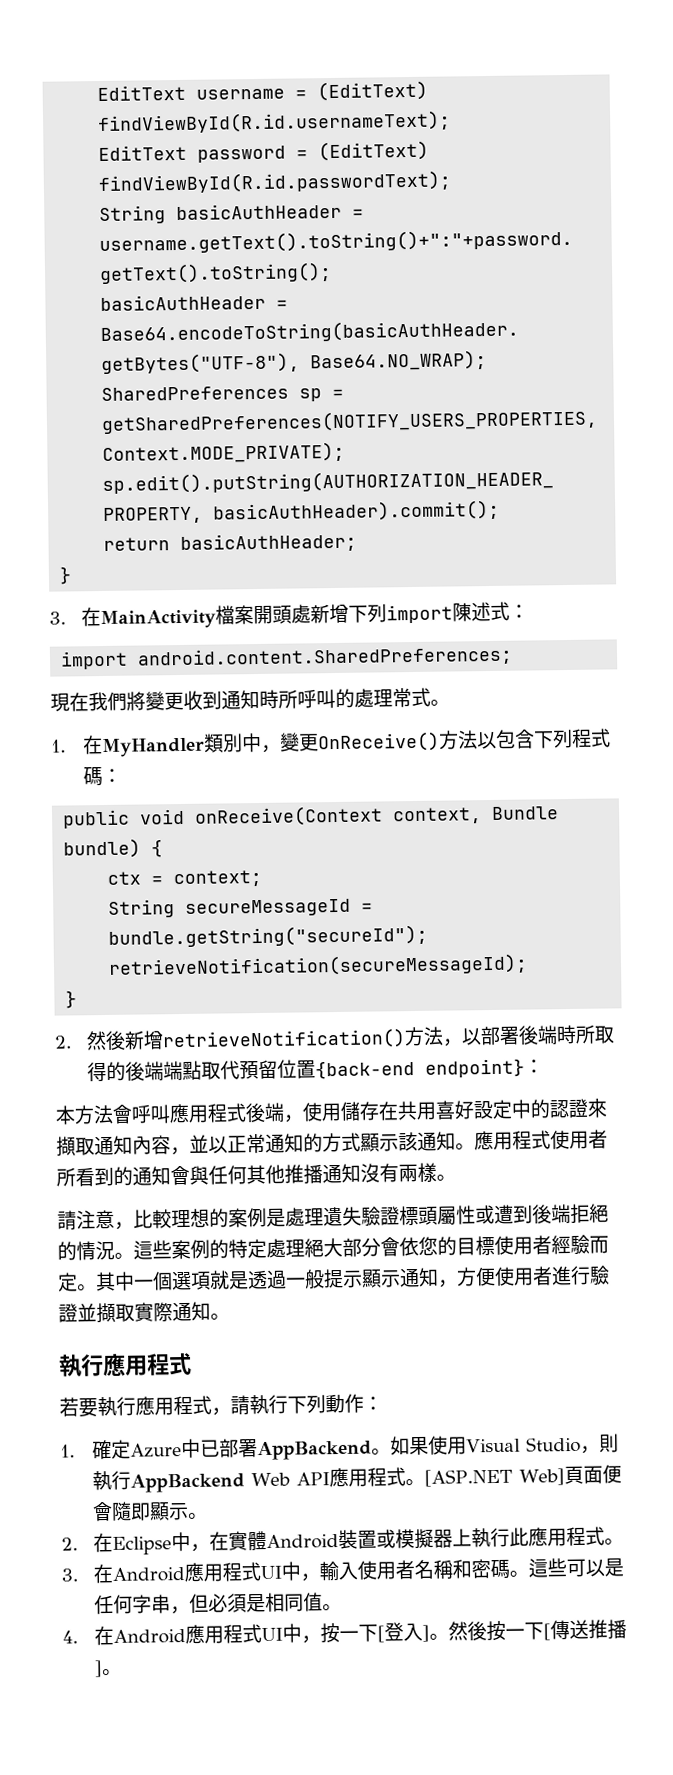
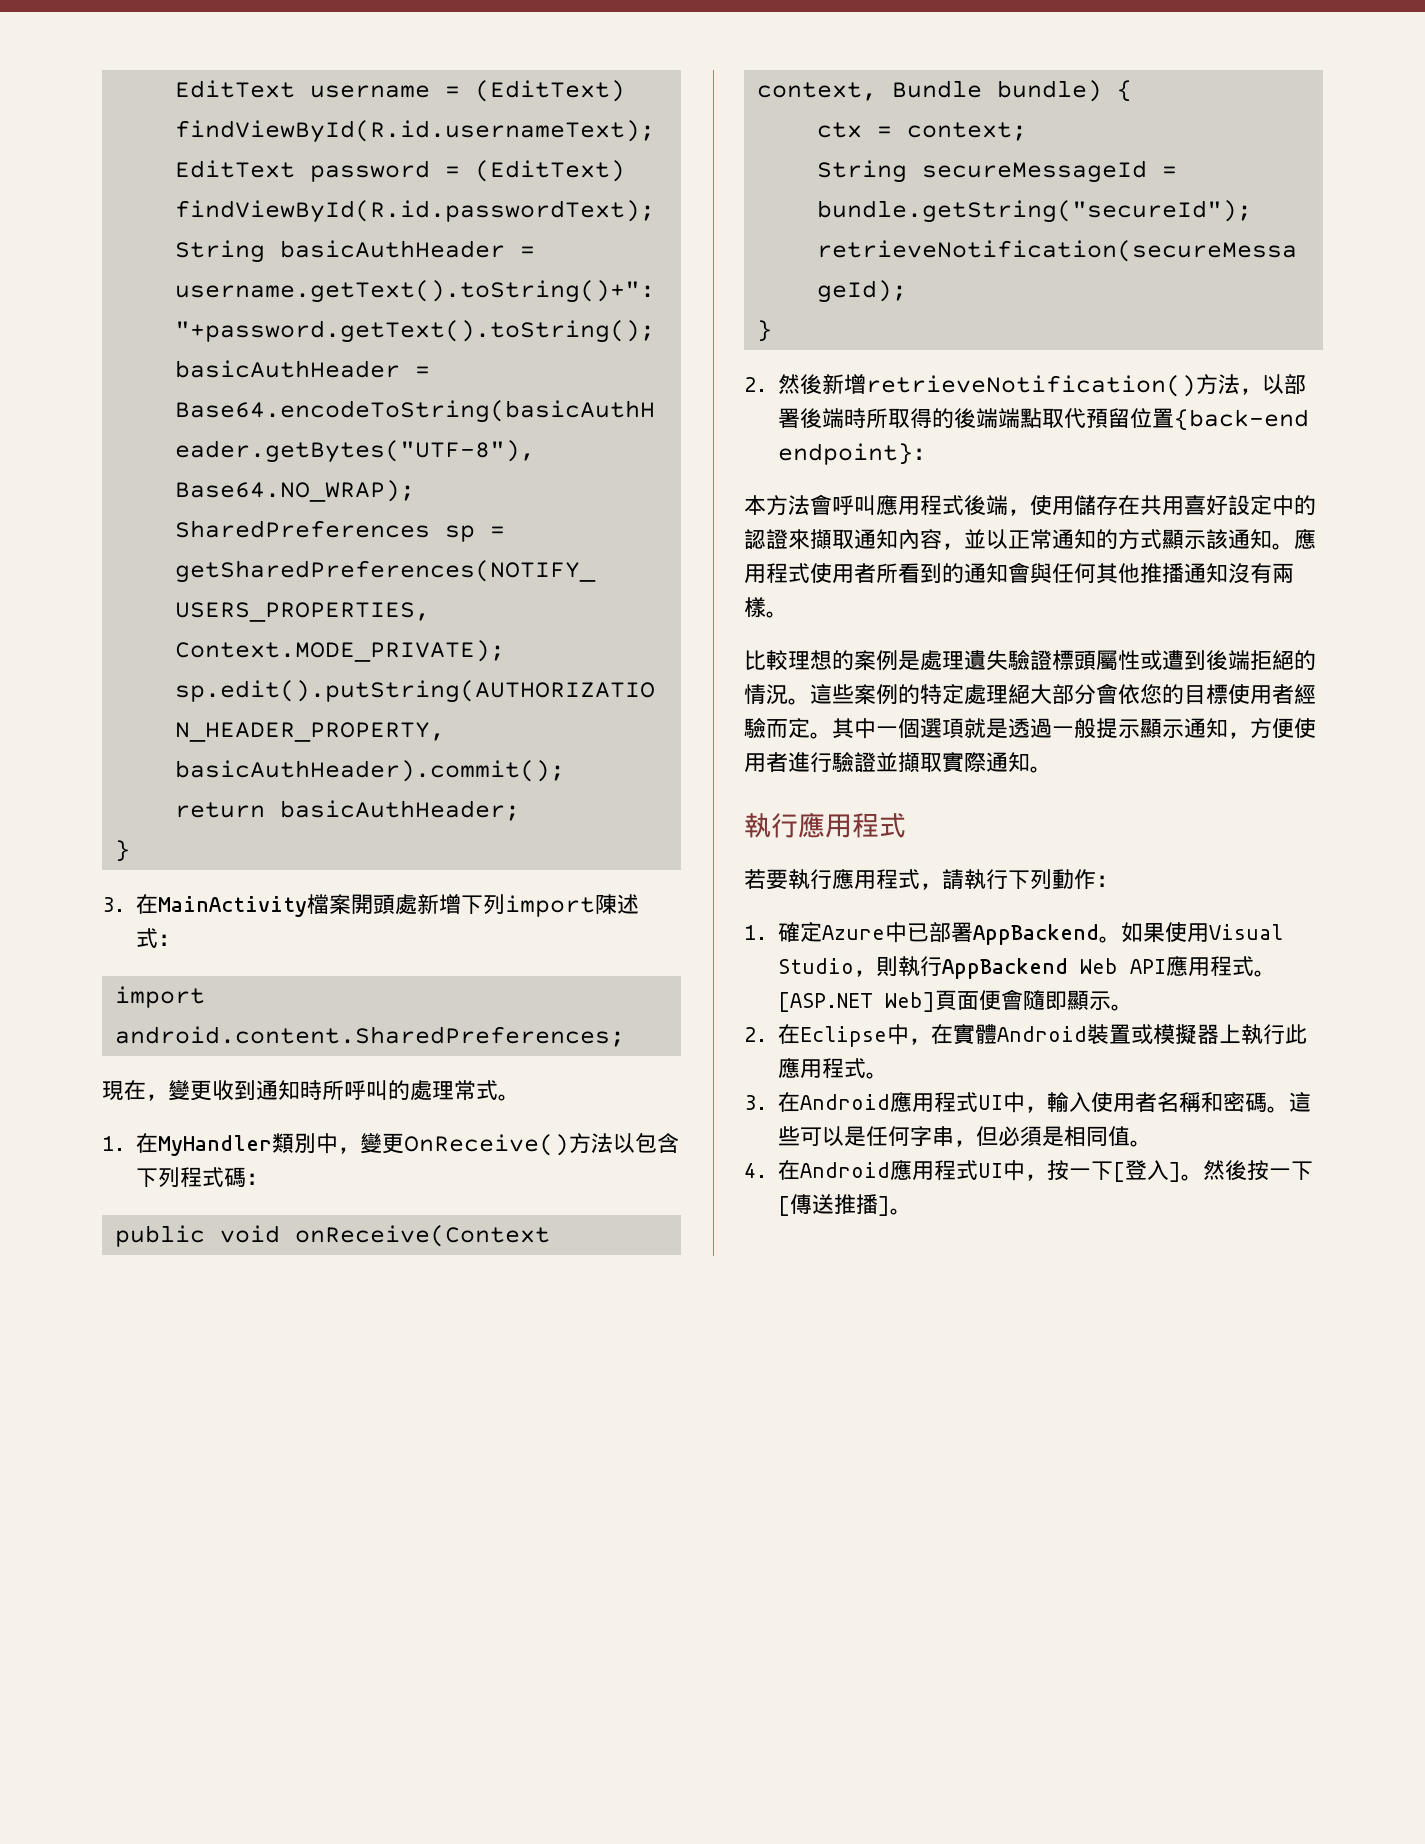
- 現在我們將變更收到通知時所呼叫的處理常式。
+ 現在，變更收到通知時所呼叫的處理常式。
- 請注意，比較理想的案例是處理遺失驗證標頭屬性或遭到後端拒絕的情況。
+ 比較理想的案例是處理遺失驗證標頭屬性或遭到後端拒絕的情況。

